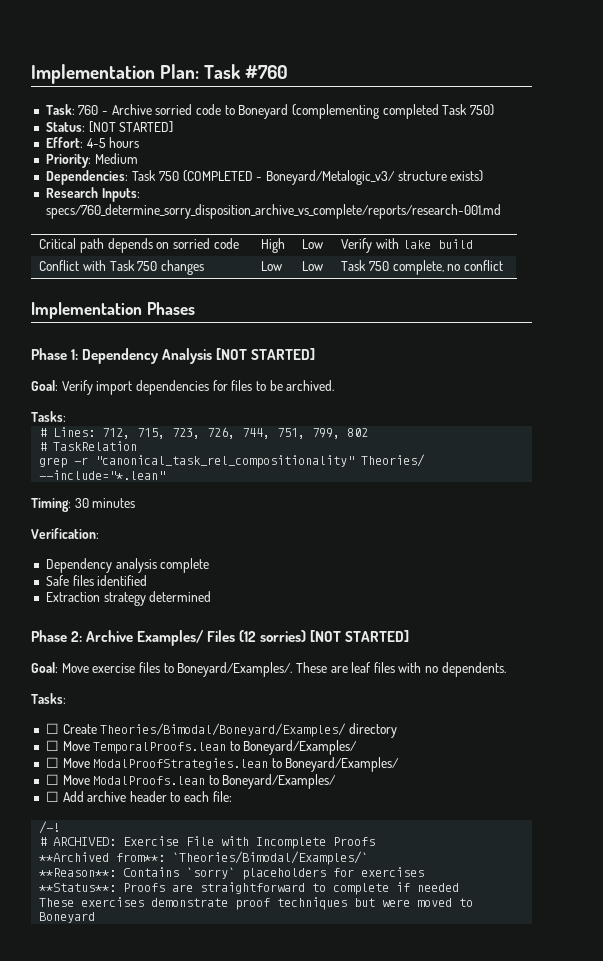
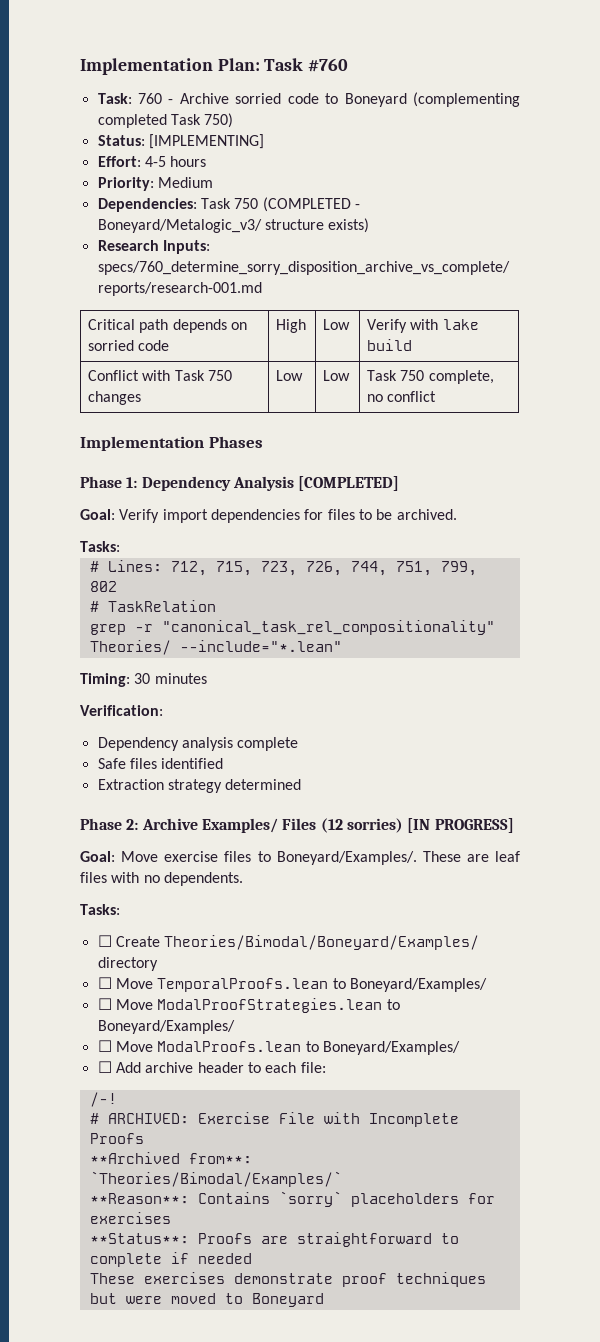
- Status: [NOT STARTED]
+ Status: [IMPLEMENTING]
- Phase 1: Dependency Analysis [NOT STARTED]
+ Phase 1: Dependency Analysis [COMPLETED]
- Phase 2: Archive Examples/ Files (12 sorries) [NOT STARTED]
+ Phase 2: Archive Examples/ Files (12 sorries) [IN PROGRESS]

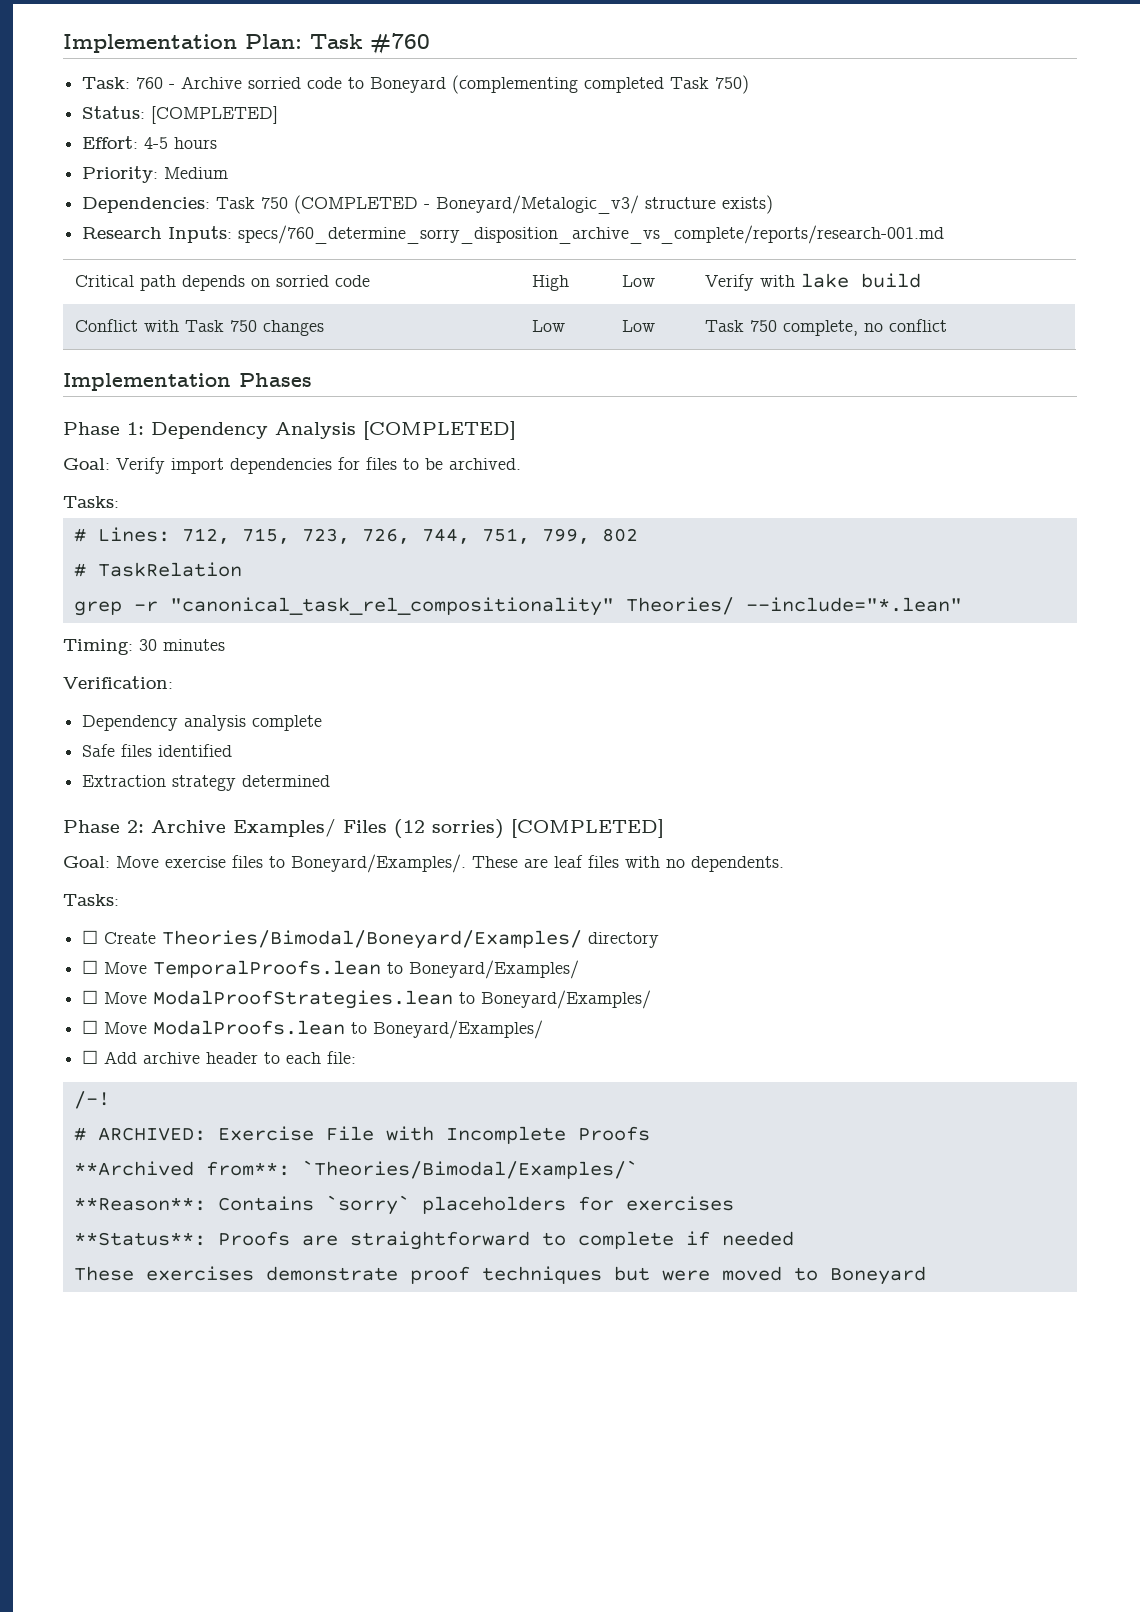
- Status: [IMPLEMENTING]
+ Status: [COMPLETED]
- Phase 2: Archive Examples/ Files (12 sorries) [IN PROGRESS]
+ Phase 2: Archive Examples/ Files (12 sorries) [COMPLETED]

